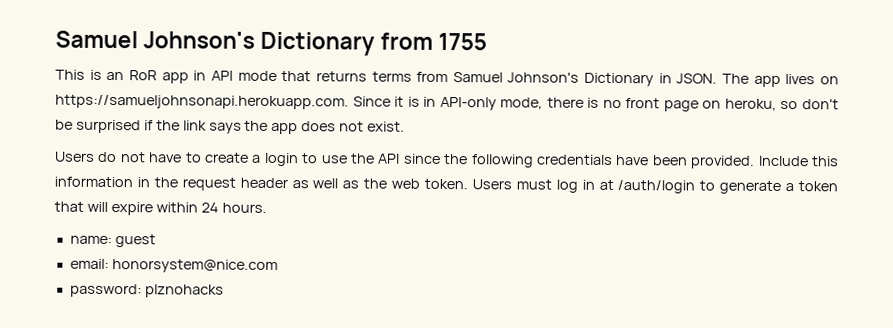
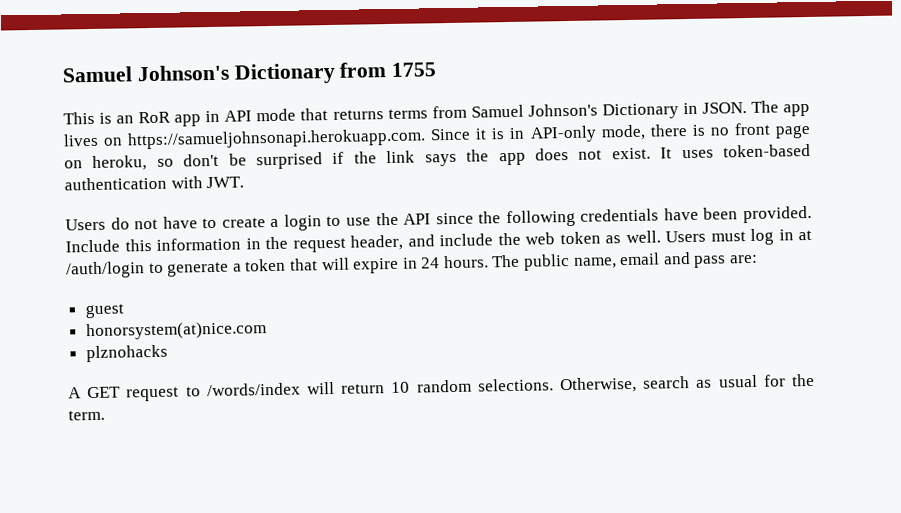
+ It uses token-based authentication with JWT.
- Include this information in the request header as well as the web token.
+ Include this information in the request header, and include the web token as well.
- Users must log in at /auth/login to generate a token that will expire within 24 hours.
- name: guest
- email: honorsystem@nice.com
- password: plznohacks
+ Users must log in at /auth/login to generate a token that will expire in 24 hours. The public name, email and pass are:
+ guest
+ honorsystem(at)nice.com
+ plznohacks
+ A GET request to /words/index will return 10 random selections. Otherwise, search as usual for the term.

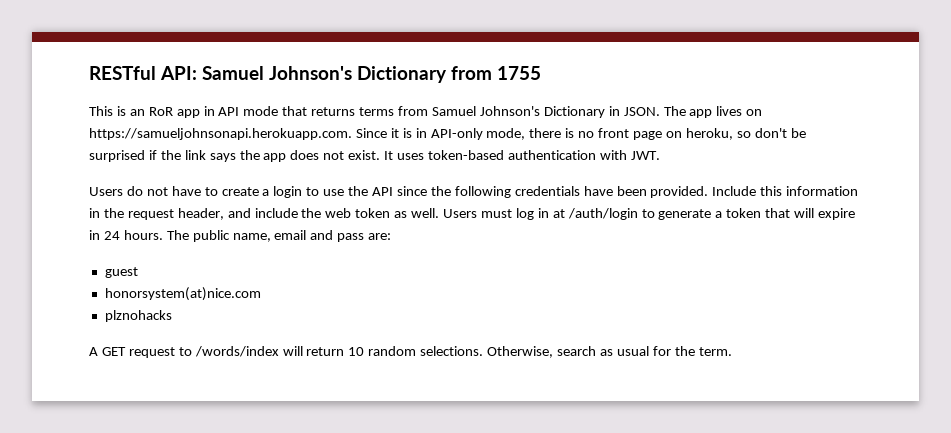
- Samuel Johnson's Dictionary from 1755
+ RESTful API: Samuel Johnson's Dictionary from 1755

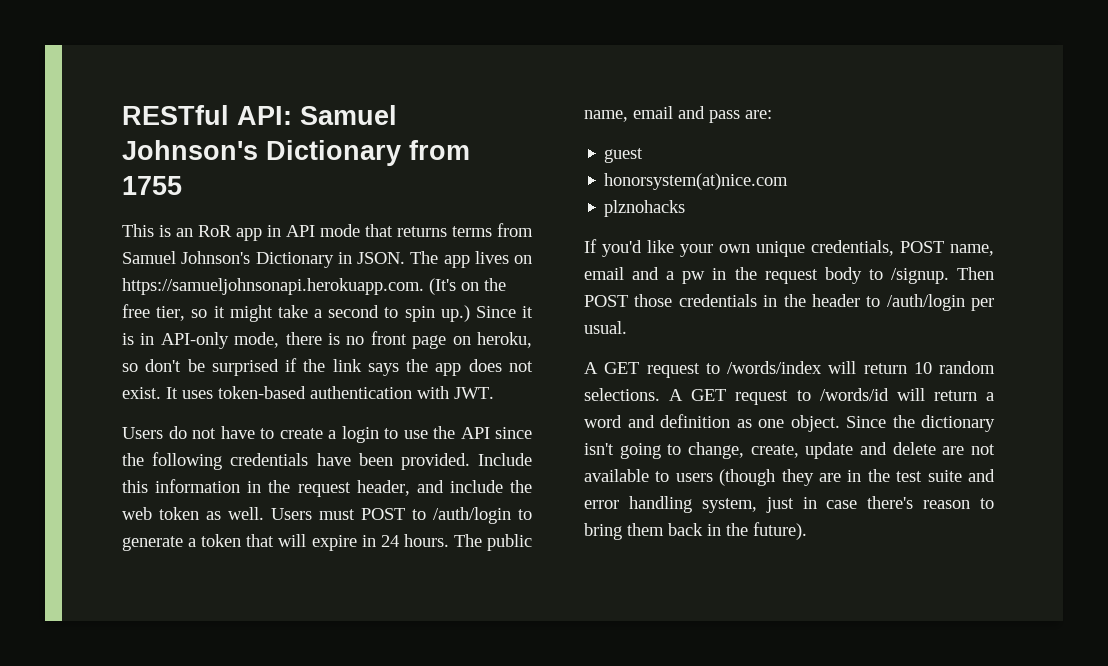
- The app lives on https://samueljohnsonapi.herokuapp.com. Since it is in API-only mode, there is no front page on heroku, so don't be surprised if the link says the app does not exist.
+ The app lives on https://samueljohnsonapi.herokuapp.com. (It's on the free tier, so it might take a second to spin up.) Since it is in API-only mode, there is no front page on heroku, so don't be surprised if the link says the app does not exist.
- Users must log in at /auth/login to generate a token that will expire in 24 hours.
+ Users must POST to /auth/login to generate a token that will expire in 24 hours.
+ If you'd like your own unique credentials, POST name, email and a pw in the request body to /signup. Then POST those credentials in the header to /auth/login per usual.
- Otherwise, search as usual for the term.
+ A GET request to /words/id will return a word and definition as one object. Since the dictionary isn't going to change, create, update and delete are not available to users (though they are in the test suite and error handling system, just in case there's reason to bring them back in the future).

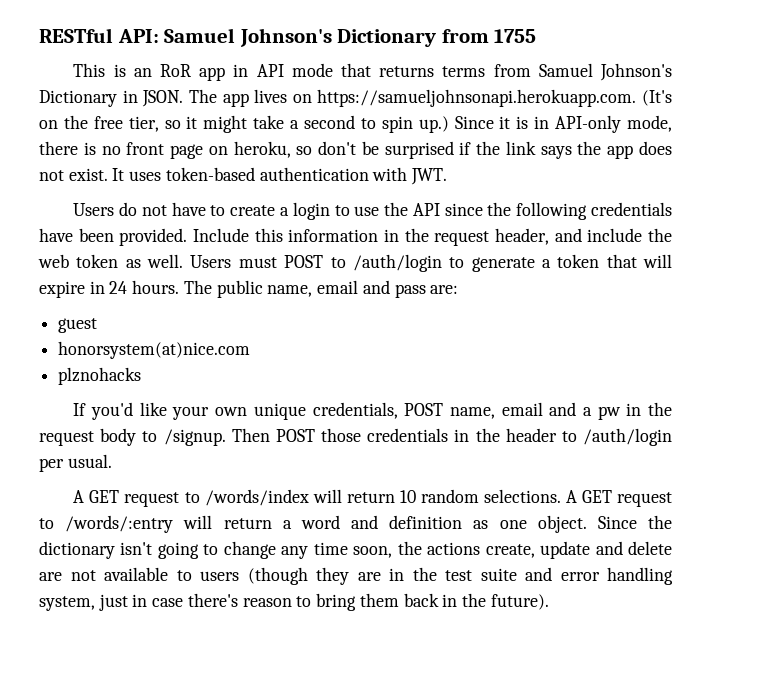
- A GET request to /words/id will return a word and definition as one object.
+ A GET request to /words/:entry will return a word and definition as one object.
- Since the dictionary isn't going to change, create, update and delete are not available to users (though they are in the test suite and error handling system, just in case there's reason to bring them back in the future).
+ Since the dictionary isn't going to change any time soon, the actions create, update and delete are not available to users (though they are in the test suite and error handling system, just in case there's reason to bring them back in the future).

